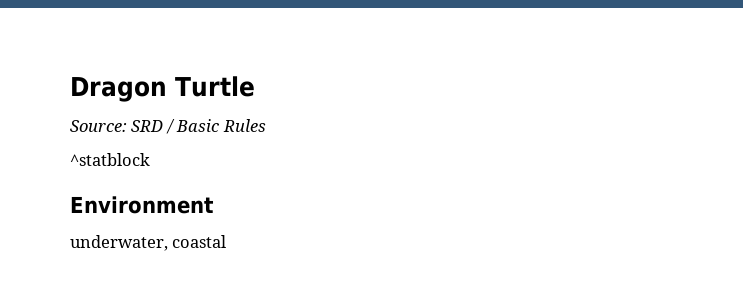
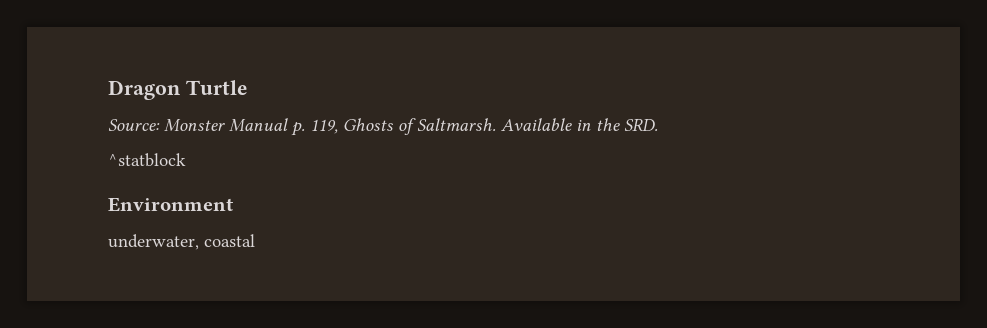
- Source: SRD / Basic Rules
+ Source: Monster Manual p. 119, Ghosts of Saltmarsh. Available in the SRD.

